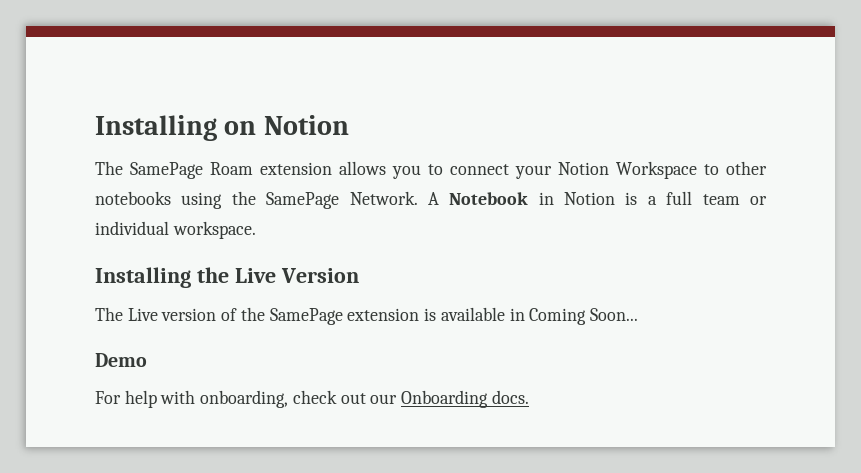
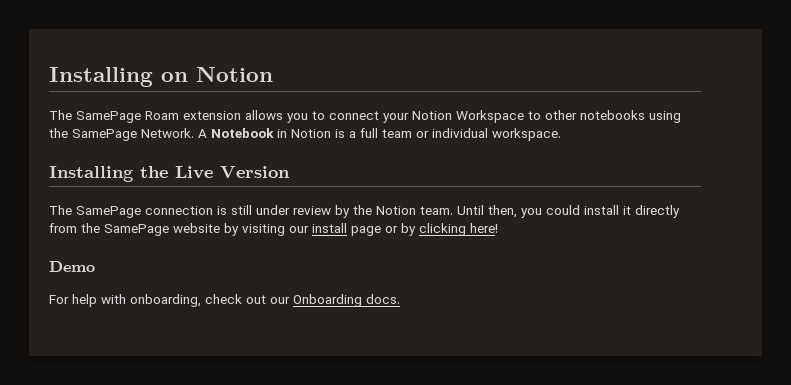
- The Live version of the SamePage extension is available in Coming Soon...
+ The SamePage connection is still under review by the Notion team. Until then, you could install it directly from the SamePage website by visiting our install page or by clicking here!

